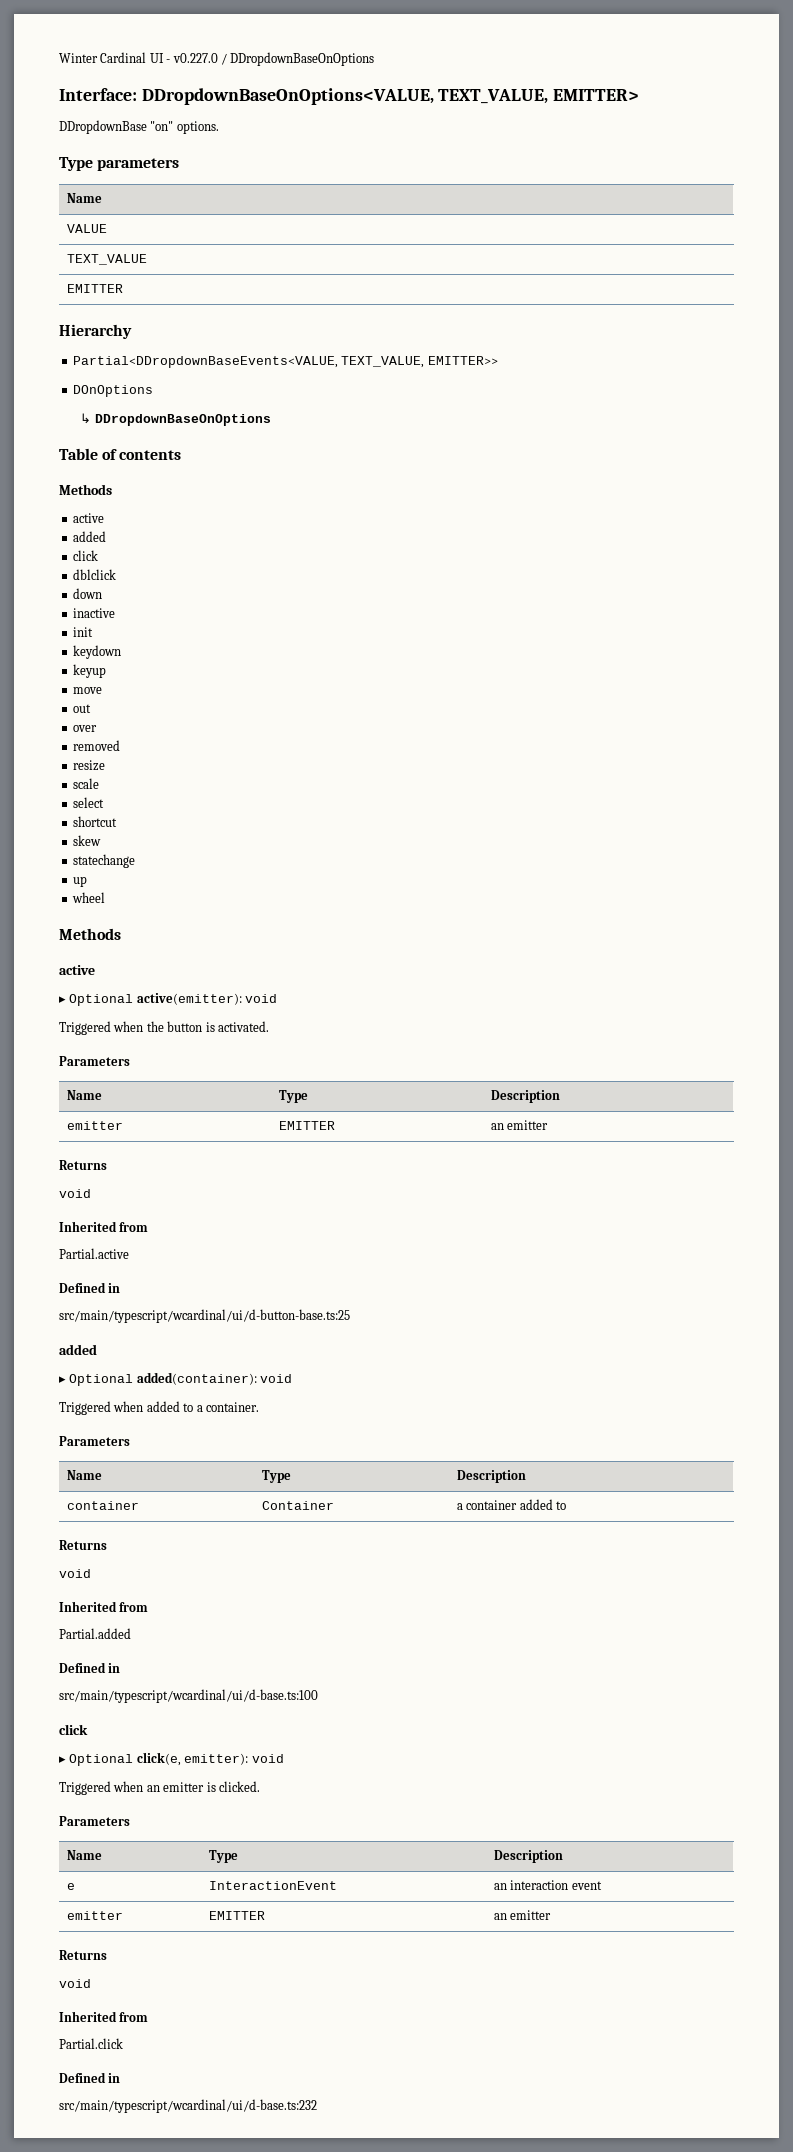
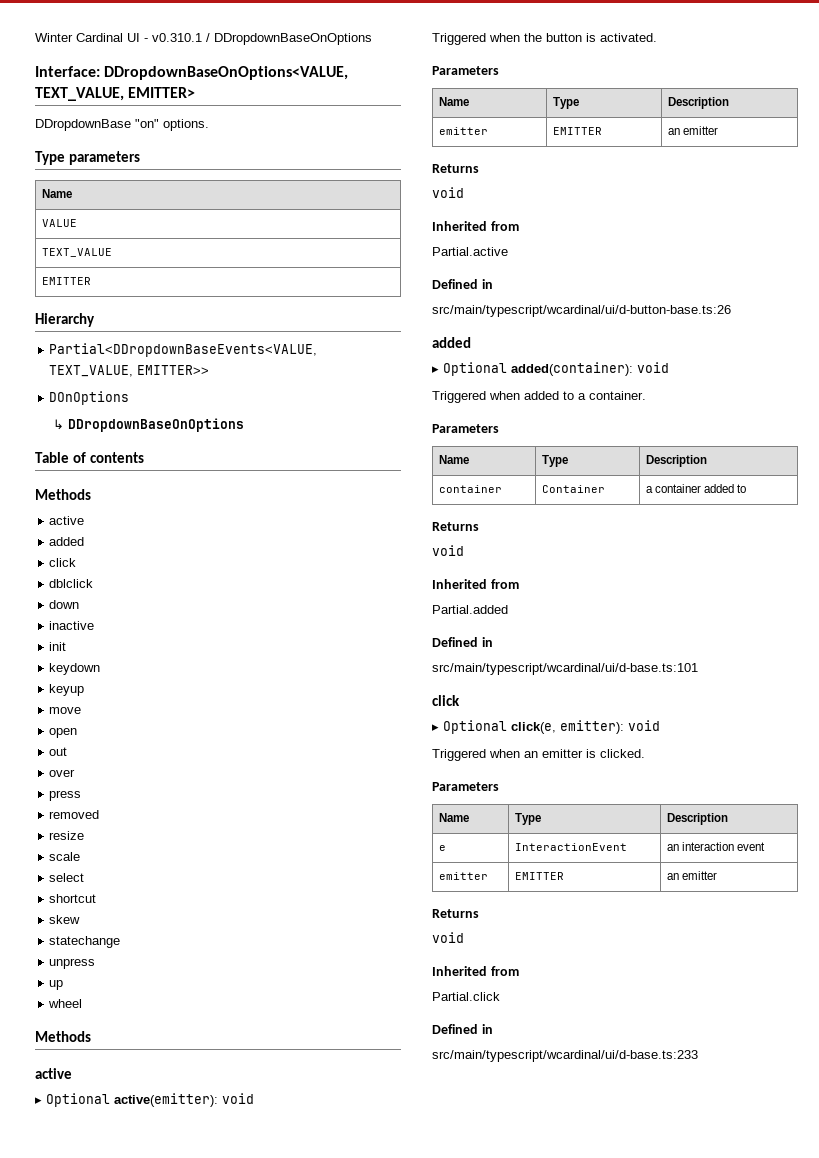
- Winter Cardinal UI - v0.227.0 / DDropdownBaseOnOptions
+ Winter Cardinal UI - v0.310.1 / DDropdownBaseOnOptions
+ open
+ press
+ unpress
- src/main/typescript/wcardinal/ui/d-button-base.ts:25
+ src/main/typescript/wcardinal/ui/d-button-base.ts:26
- src/main/typescript/wcardinal/ui/d-base.ts:100
+ src/main/typescript/wcardinal/ui/d-base.ts:101
- src/main/typescript/wcardinal/ui/d-base.ts:232
+ src/main/typescript/wcardinal/ui/d-base.ts:233

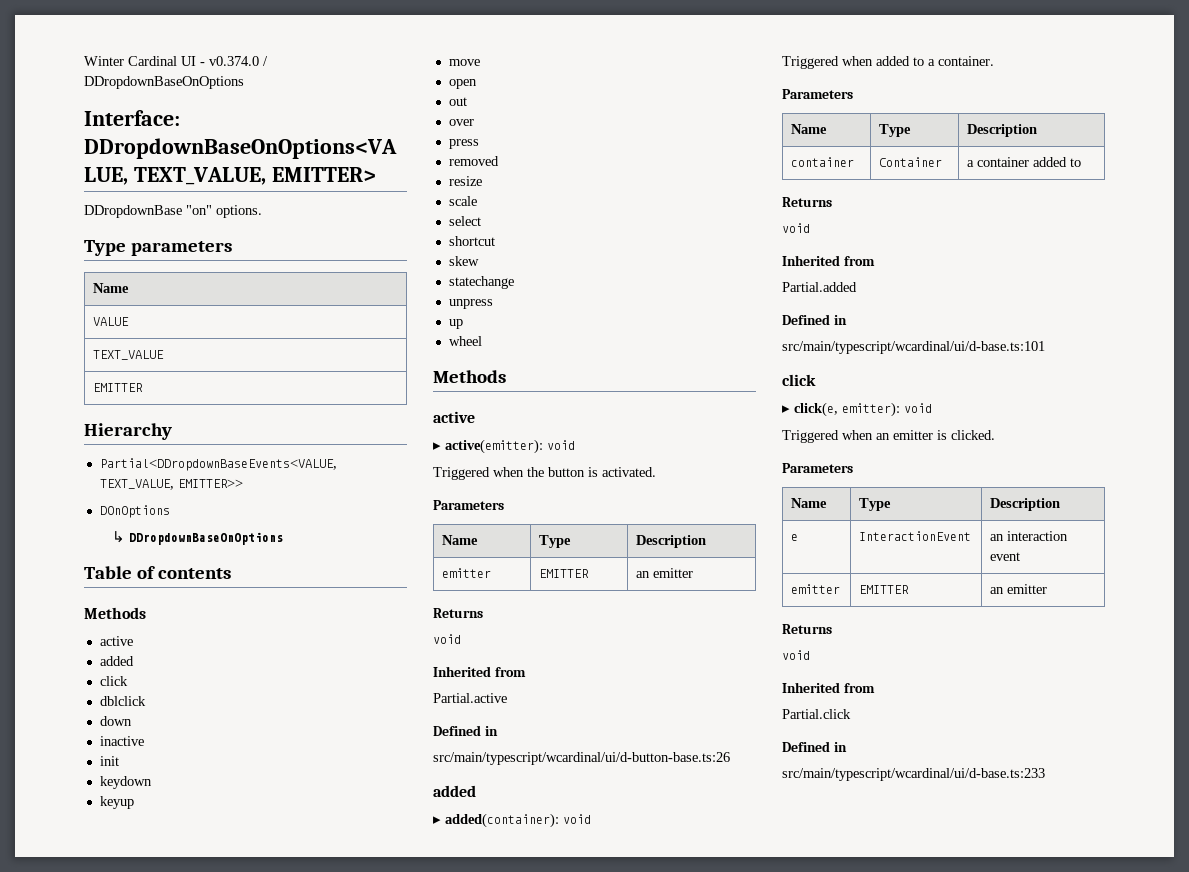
- Winter Cardinal UI - v0.310.1 / DDropdownBaseOnOptions
+ Winter Cardinal UI - v0.374.0 / DDropdownBaseOnOptions
- ▸ Optional active(emitter): void
+ ▸ active(emitter): void
- ▸ Optional added(container): void
+ ▸ added(container): void
- ▸ Optional click(e, emitter): void
+ ▸ click(e, emitter): void

